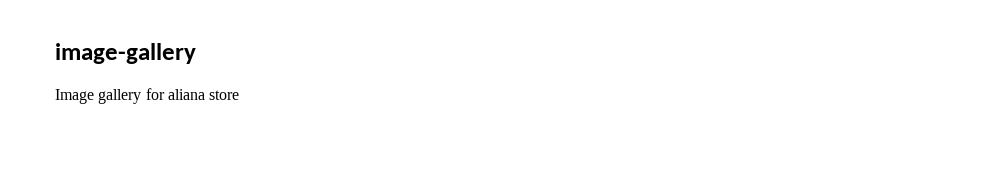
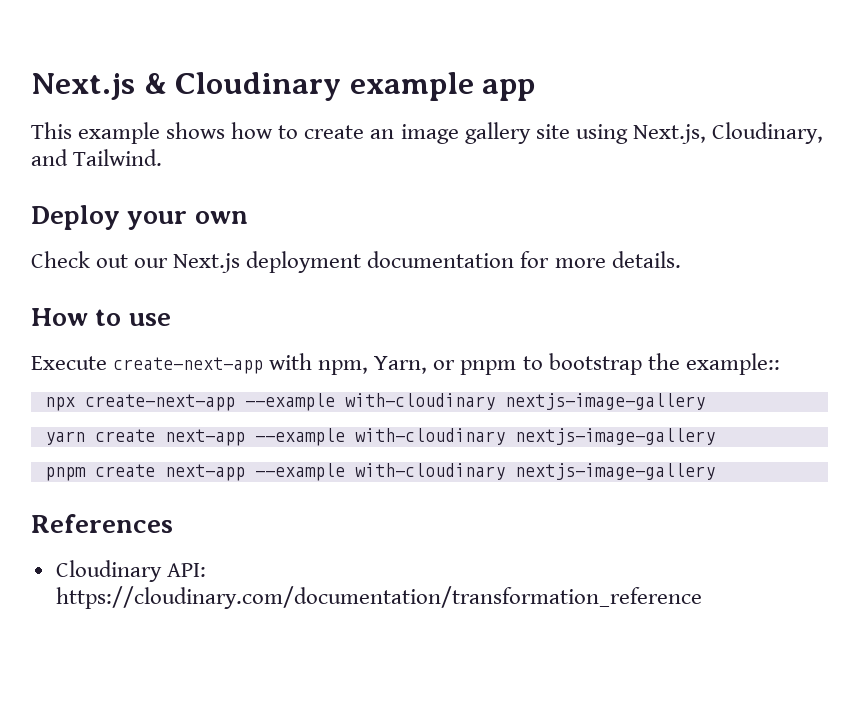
- image-gallery
- Image gallery for aliana store
+ Next.js & Cloudinary example app
+ This example shows how to create an image gallery site using Next.js, Cloudinary, and Tailwind.
+ Deploy your own
+ Check out our Next.js deployment documentation for more details.
+ How to use
+ Execute create-next-app with npm, Yarn, or pnpm to bootstrap the example::
+ npx create-next-app --example with-cloudinary nextjs-image-gallery
+ yarn create next-app --example with-cloudinary nextjs-image-gallery
+ pnpm create next-app --example with-cloudinary nextjs-image-gallery
+ References
+ Cloudinary API: https://cloudinary.com/documentation/transformation_reference

